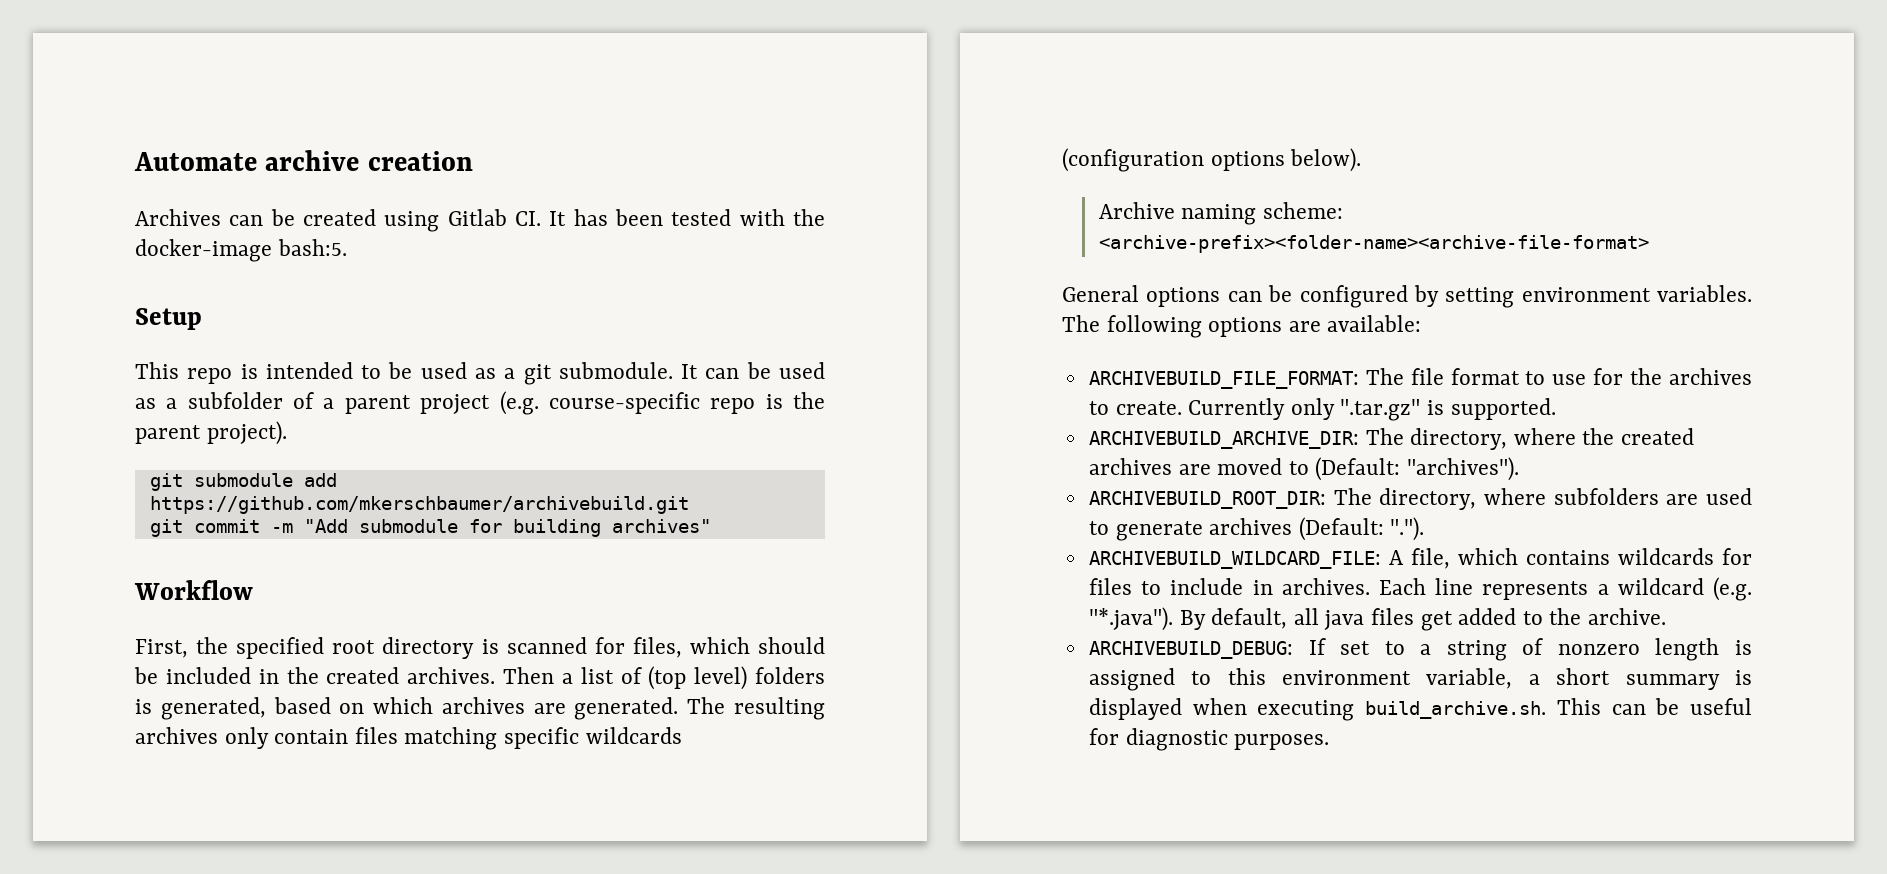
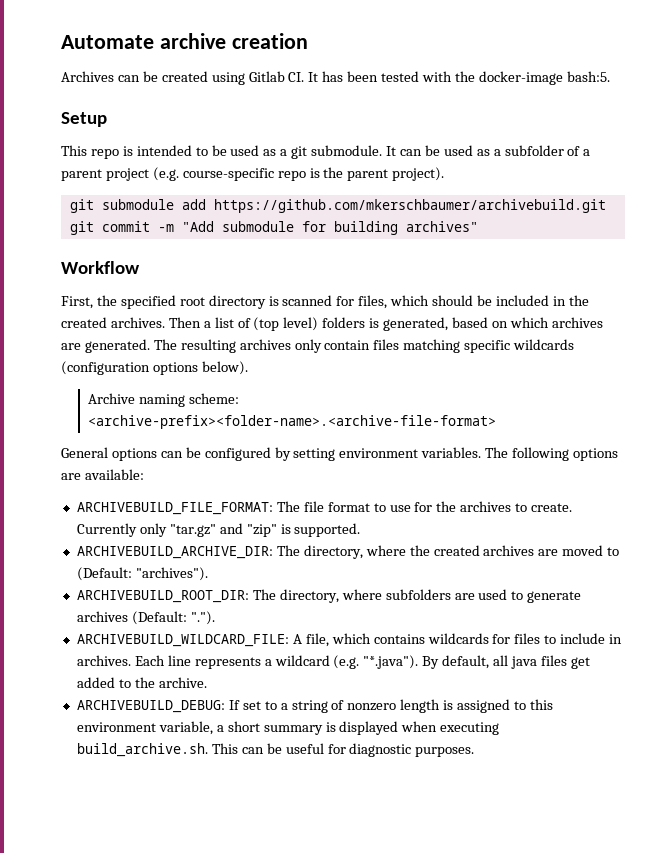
- Archive naming scheme: <archive-prefix><folder-name><archive-file-format>
+ Archive naming scheme: <archive-prefix><folder-name>.<archive-file-format>
- Currently only ".tar.gz" is supported.
+ Currently only "tar.gz" and "zip" is supported.

